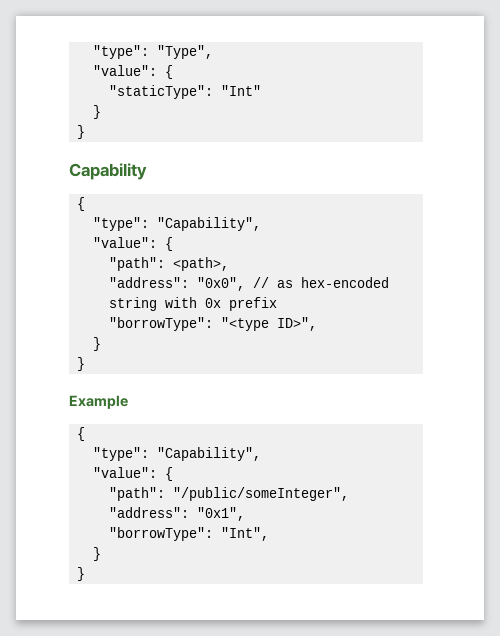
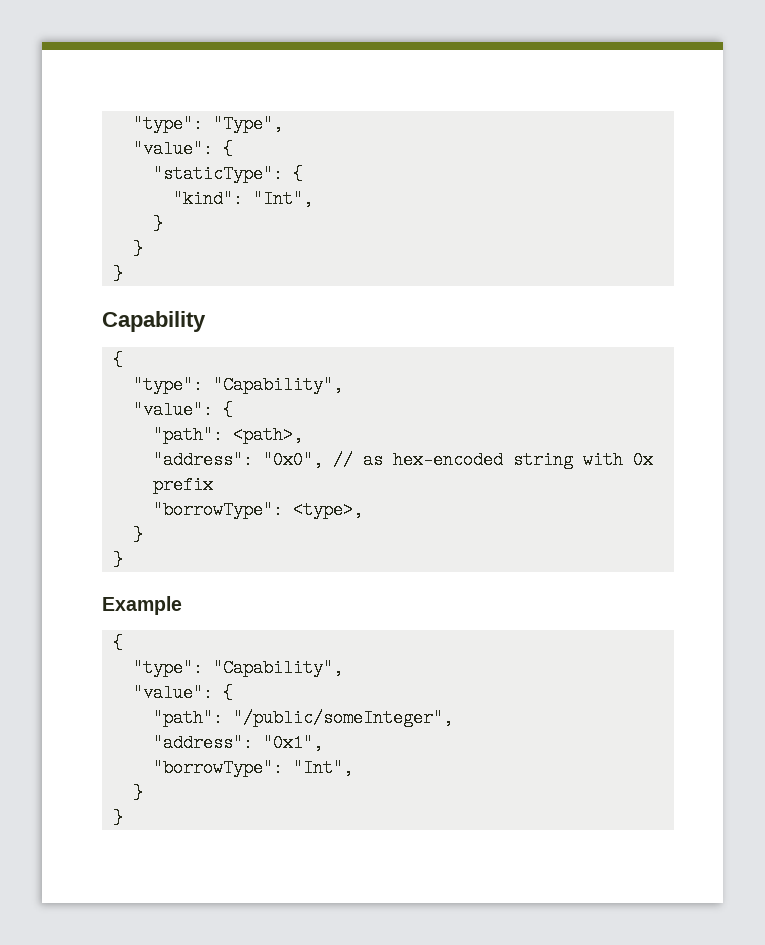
- "staticType": "Int"
+ "staticType": {
+ "kind": "Int",
+ }
- "borrowType": "<type ID>",
+ "borrowType": <type>,

